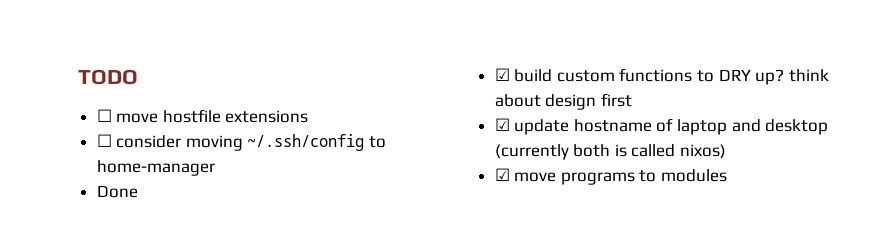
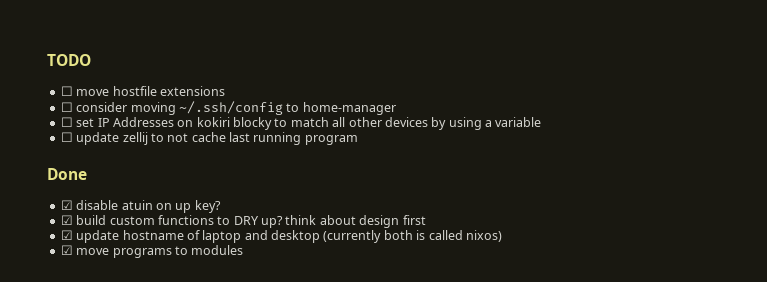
+ ☐ set IP Addresses on kokiri blocky to match all other devices by using a variable
+ ☐ update zellij to not cache last running program
  Done
+ ☑ disable atuin on up key?

